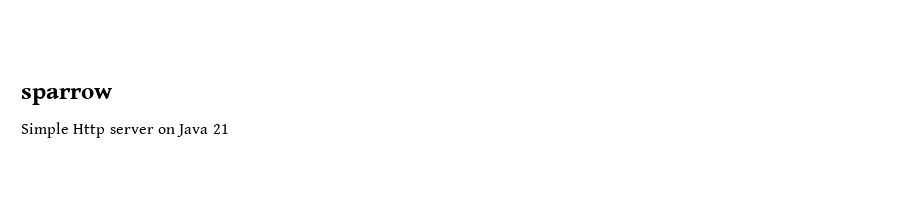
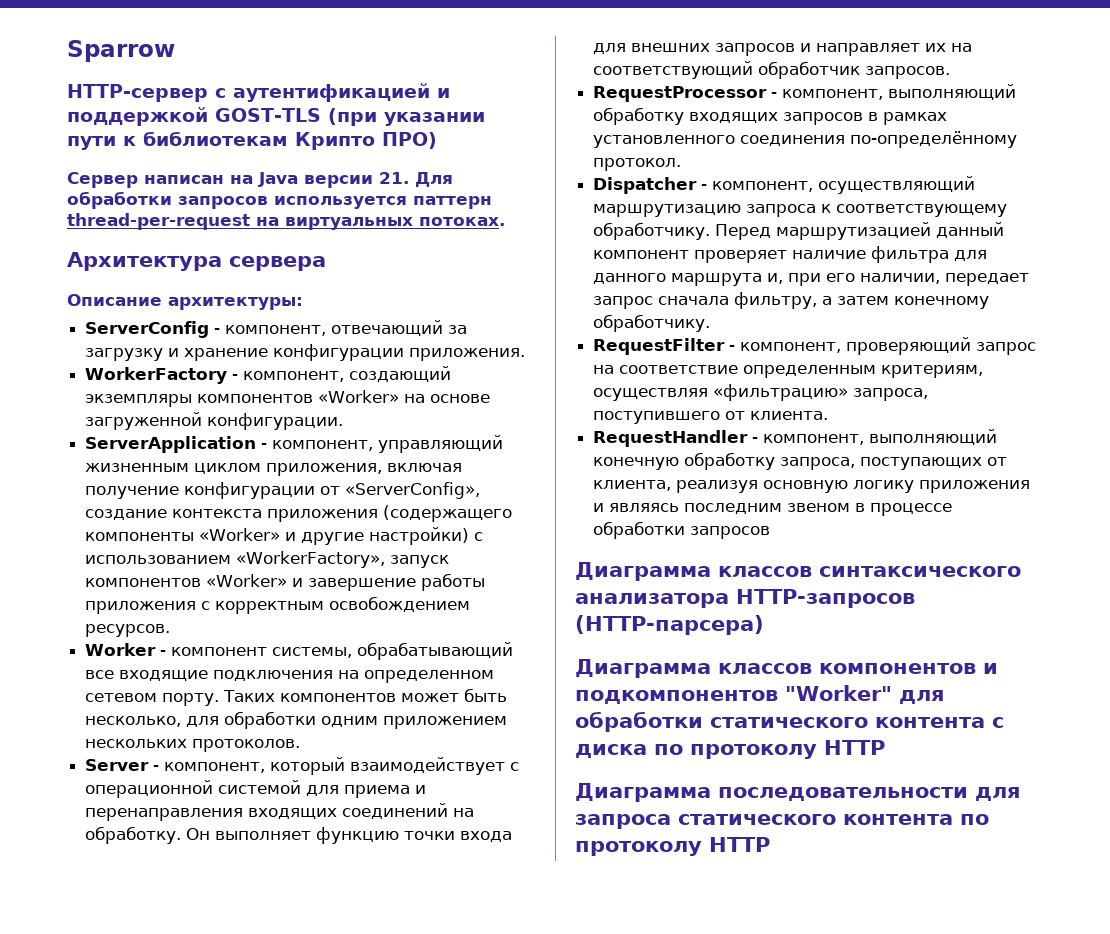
- sparrow
- Simple Http server on Java 21
+ Sparrow
+ HTTP-сервер с аутентификацией и поддержкой GOST-TLS (при указании пути к библиотекам Крипто ПРО)
+ Сервер написан на Java версии 21. Для обработки запросов используется паттерн thread-per-request на виртуальных потоках.
+ Архитектура сервера
+ Описание архитектуры:
+ ServerConfig - компонент, отвечающий за загрузку и хранение конфигурации приложения.
+ WorkerFactory - компонент, создающий экземпляры компонентов «Worker» на основе загруженной конфигурации.
+ ServerApplication - компонент, управляющий жизненным циклом приложения, включая получение конфигурации от «ServerConfig», создание контекста приложения (содержащего компоненты «Worker» и другие настройки) с использованием «WorkerFactory», запуск компонентов «Worker» и завершение работы приложения с корректным освобождением ресурсов.
+ Worker - компонент системы, обрабатывающий все входящие подключения на определенном сетевом порту. Таких компонентов может быть несколько, для обработки одним приложением нескольких протоколов.
+ Server - компонент, который взаимодействует с операционной системой для приема и перенаправления входящих соединений на обработку. Он выполняет функцию точки входа для внешних запросов и направляет их на соответствующий обработчик запросов.
+ RequestProcessor - компонент, выполняющий обработку входящих запросов в рамках установленного соединения по-определённому протокол.
+ Dispatcher - компонент, осуществляющий маршрутизацию запроса к соответствующему обработчику. Перед маршрутизацией данный компонент проверяет наличие фильтра для данного маршрута и, при его наличии, передает запрос сначала фильтру, а затем конечному обработчику.
+ RequestFilter - компонент, проверяющий запрос на соответствие определенным критериям, осуществляя «фильтрацию» запроса, поступившего от клиента.
+ RequestHandler - компонент, выполняющий конечную обработку запроса, поступающих от клиента, реализуя основную логику приложения и являясь последним звеном в процессе обработки запросов
+ Диаграмма классов синтаксического анализатора HTTP-запросов (HTTP-парсера)
+ Диаграмма классов компонентов и подкомпонентов "Worker" для обработки статического контента с диска по протоколу HTTP
+ Диаграмма последовательности для запроса статического контента по протоколу HTTP

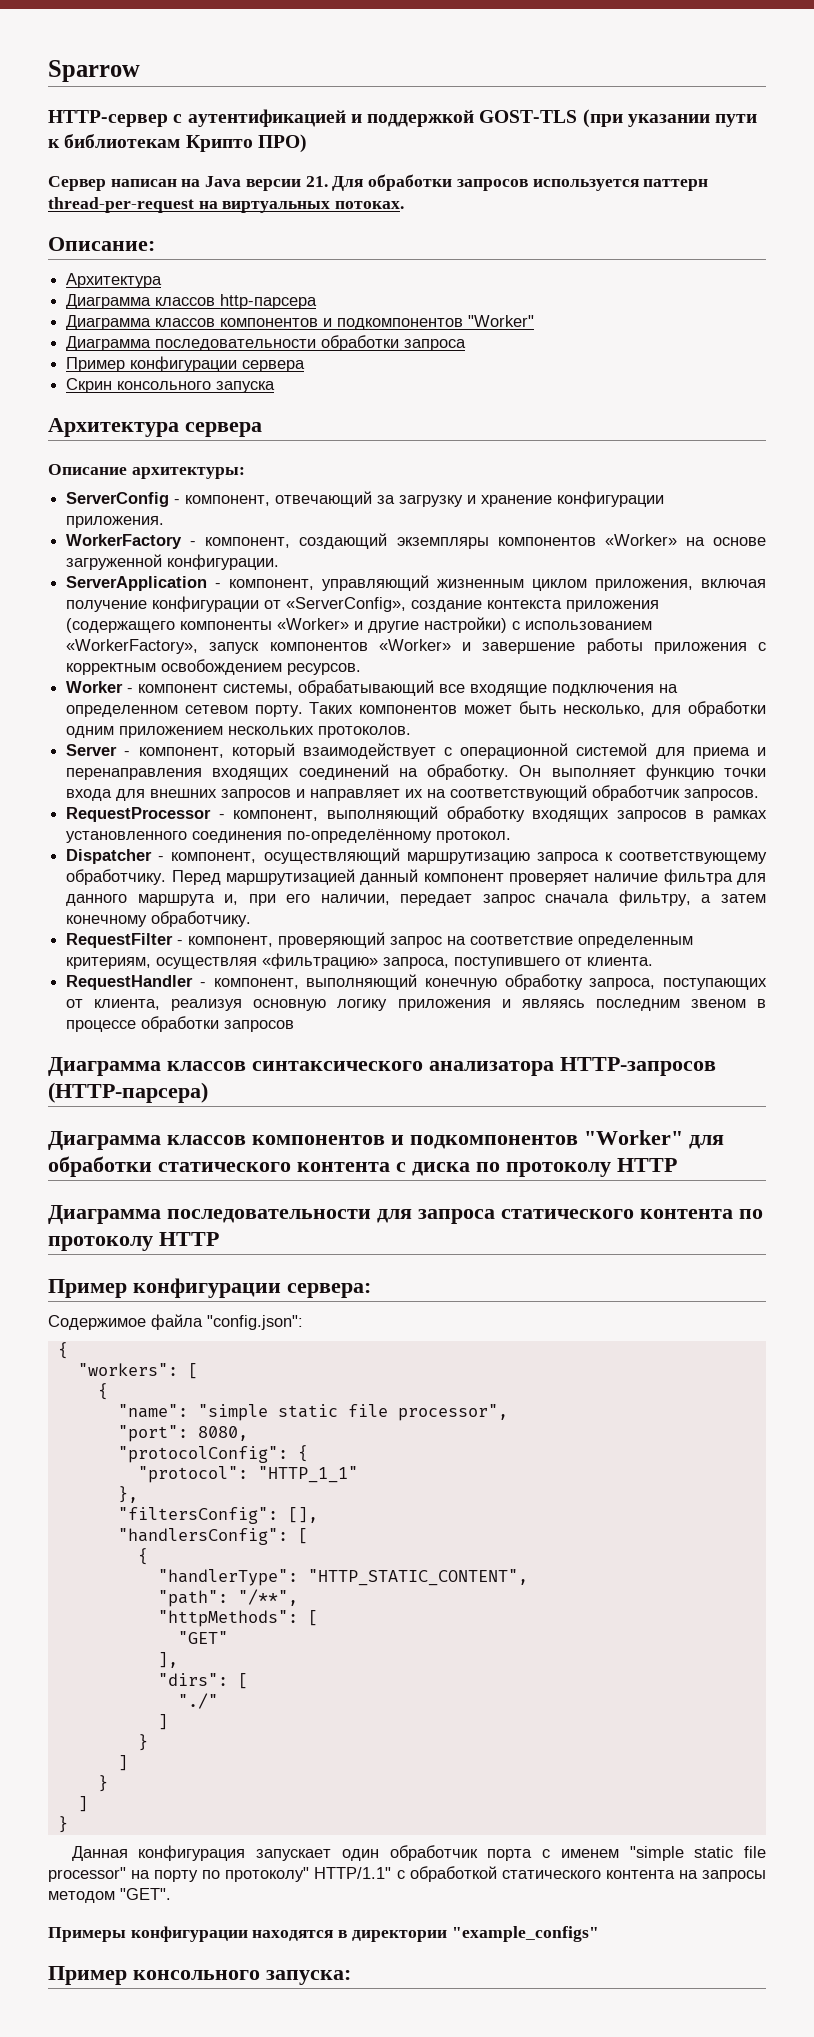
+ Описание:
+ Архитектура
+ Диаграмма классов http-парсера
+ Диаграмма классов компонентов и подкомпонентов "Worker"
+ Диаграмма последовательности обработки запроса
+ Пример конфигурации сервера
+ Скрин консольного запуска
+ Пример конфигурации сервера:
+ Содержимое файла "config.json":
+ {
+ "workers": [
+ {
+ "name": "simple static file processor",
+ "port": 8080,
+ "protocolConfig": {
+ "protocol": "HTTP_1_1"
+ },
+ "filtersConfig": [],
+ "handlersConfig": [
+ {
+ "handlerType": "HTTP_STATIC_CONTENT",
+ "path": "/**",
+ "httpMethods": [
+ "GET"
+ ],
+ "dirs": [
+ "./"
+ ]
+ }
+ ]
+ }
+ ]
+ }
+ Данная конфигурация запускает один обработчик порта с именем "simple static file processor" на порту по протоколу" HTTP/1.1" с обработкой статического контента на запросы методом "GET".
+ Примеры конфигурации находятся в директории "example_configs"
+ Пример консольного запуска:

